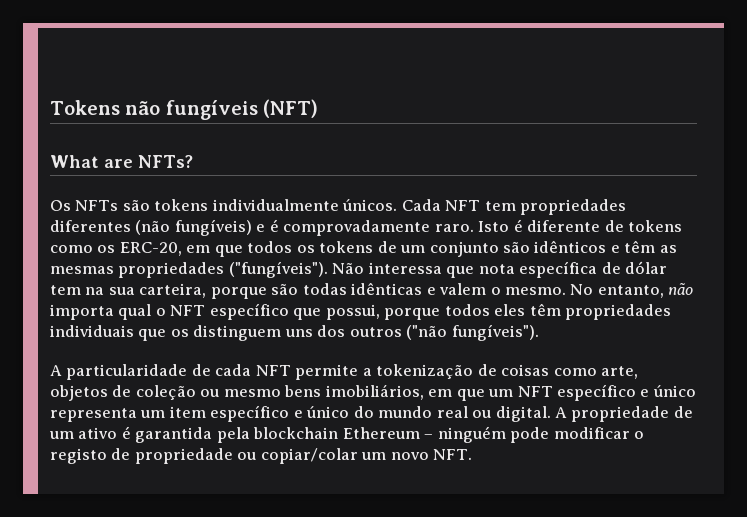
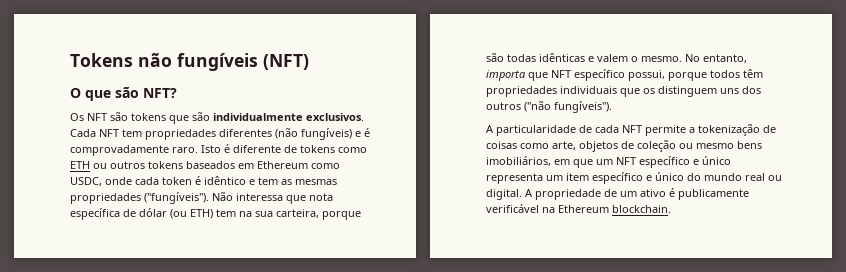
- What are NFTs?
+ O que são NFT?
- Os NFTs são tokens individualmente únicos.
+ Os NFT são tokens que são individualmente exclusivos.
- Isto é diferente de tokens como os ERC-20, em que todos os tokens de um conjunto são idênticos e têm as mesmas propriedades ("fungíveis").
+ Isto é diferente de tokens como ETH ou outros tokens baseados em Ethereum como USDC, onde cada token é idêntico e tem as mesmas propriedades ("fungíveis").
- Não interessa que nota específica de dólar tem na sua carteira, porque são todas idênticas e valem o mesmo.
+ Não interessa que nota específica de dólar (ou ETH) tem na sua carteira, porque são todas idênticas e valem o mesmo.
- No entanto, não importa qual o NFT específico que possui, porque todos eles têm propriedades individuais que os distinguem uns dos outros ("não fungíveis").
+ No entanto, importa que NFT específico possui, porque todos têm propriedades individuais que os distinguem uns dos outros ("não fungíveis").
- A propriedade de um ativo é garantida pela blockchain Ethereum – ninguém pode modificar o registo de propriedade ou copiar/colar um novo NFT.
+ A propriedade de um ativo é publicamente verificável na Ethereum blockchain.

